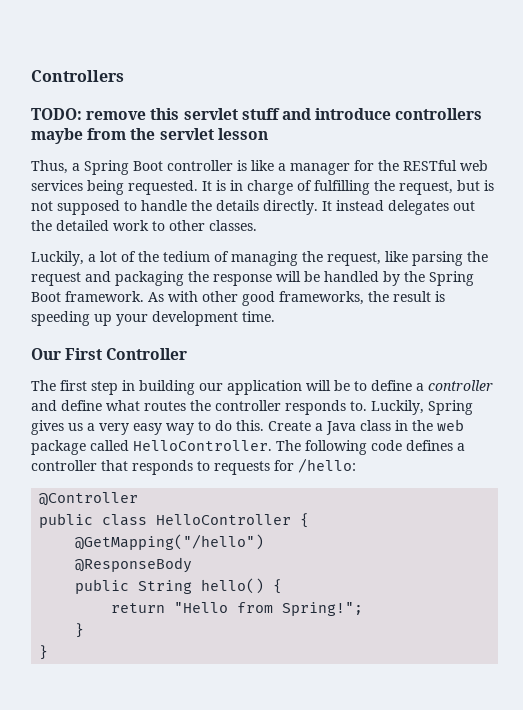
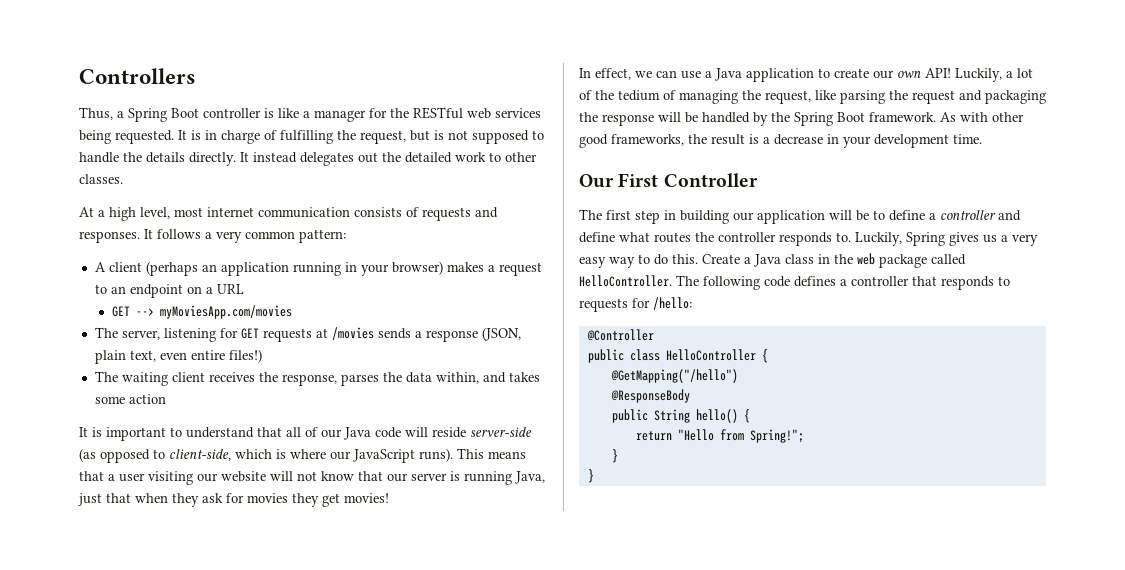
- TODO: remove this servlet stuff and introduce controllers maybe from the servlet lesson
+ At a high level, most internet communication consists of requests and responses. It follows a very common pattern:
+ A client (perhaps an application running in your browser) makes a request to an endpoint on a URL
+ GET --> myMoviesApp.com/movies
+ The server, listening for GET requests at /movies sends a response (JSON, plain text, even entire files!)
+ The waiting client receives the response, parses the data within, and takes some action
+ It is important to understand that all of our Java code will reside server-side (as opposed to client-side, which is where our JavaScript runs). This means that a user visiting our website will not know that our server is running Java, just that when they ask for movies they get movies!
+ In effect, we can use a Java application to create our own API!
- As with other good frameworks, the result is speeding up your development time.
+ As with other good frameworks, the result is a decrease in your development time.

